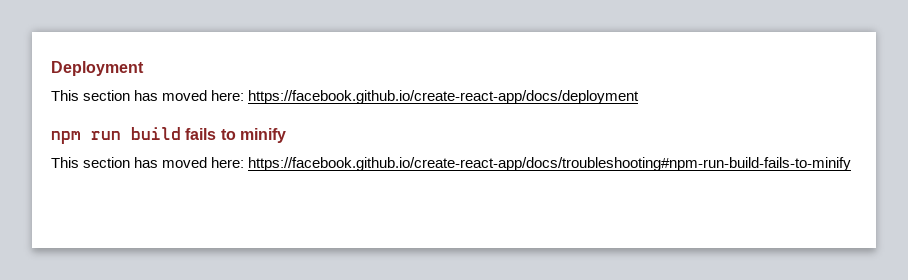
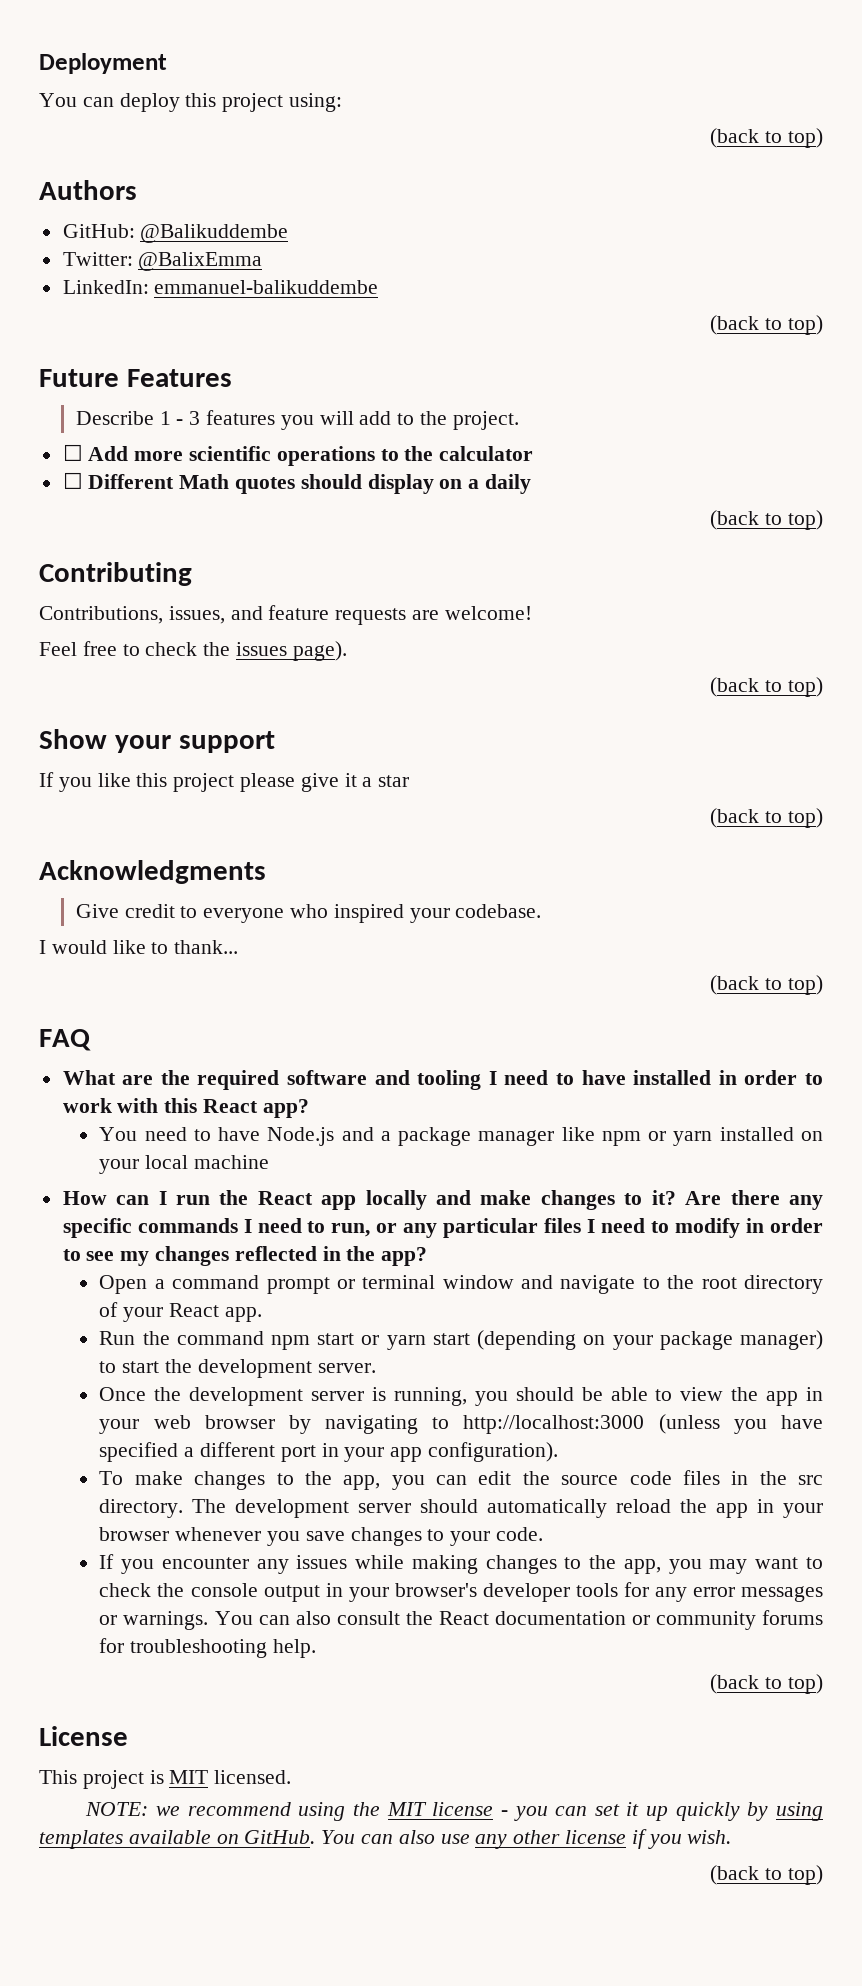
- This section has moved here: https://facebook.github.io/create-react-app/docs/deployment
- npm run build fails to minify
- This section has moved here: https://facebook.github.io/create-react-app/docs/troubleshooting#npm-run-build-fails-to-minify
+ You can deploy this project using:
+ (back to top)
+ Authors
+ GitHub: @Balikuddembe
+ Twitter: @BalixEmma
+ LinkedIn: emmanuel-balikuddembe
+ (back to top)
+ Future Features
+ Describe 1 - 3 features you will add to the project.
+ ☐ Add more scientific operations to the calculator
+ ☐ Different Math quotes should display on a daily
+ (back to top)
+ Contributing
+ Contributions, issues, and feature requests are welcome!
+ Feel free to check the issues page).
+ (back to top)
+ Show your support
+ If you like this project please give it a star
+ (back to top)
+ Acknowledgments
+ Give credit to everyone who inspired your codebase.
+ I would like to thank...
+ (back to top)
+ FAQ
+ What are the required software and tooling I need to have installed in order to work with this React app?
+ You need to have Node.js and a package manager like npm or yarn installed on your local machine
+ How can I run the React app locally and make changes to it? Are there any specific commands I need to run, or any particular files I need to modify in order to see my changes reflected in the app?
+ Open a command prompt or terminal window and navigate to the root directory of your React app.
+ Run the command npm start or yarn start (depending on your package manager) to start the development server.
+ Once the development server is running, you should be able to view the app in your web browser by navigating to http://localhost:3000 (unless you have specified a different port in your app configuration).
+ To make changes to the app, you can edit the source code files in the src directory. The development server should automatically reload the app in your browser whenever you save changes to your code.
+ If you encounter any issues while making changes to the app, you may want to check the console output in your browser's developer tools for any error messages or warnings. You can also consult the React documentation or community forums for troubleshooting help.
+ (back to top)
+ License
+ This project is MIT licensed.
+ NOTE: we recommend using the MIT license - you can set it up quickly by using templates available on GitHub. You can also use any other license if you wish.
+ (back to top)

